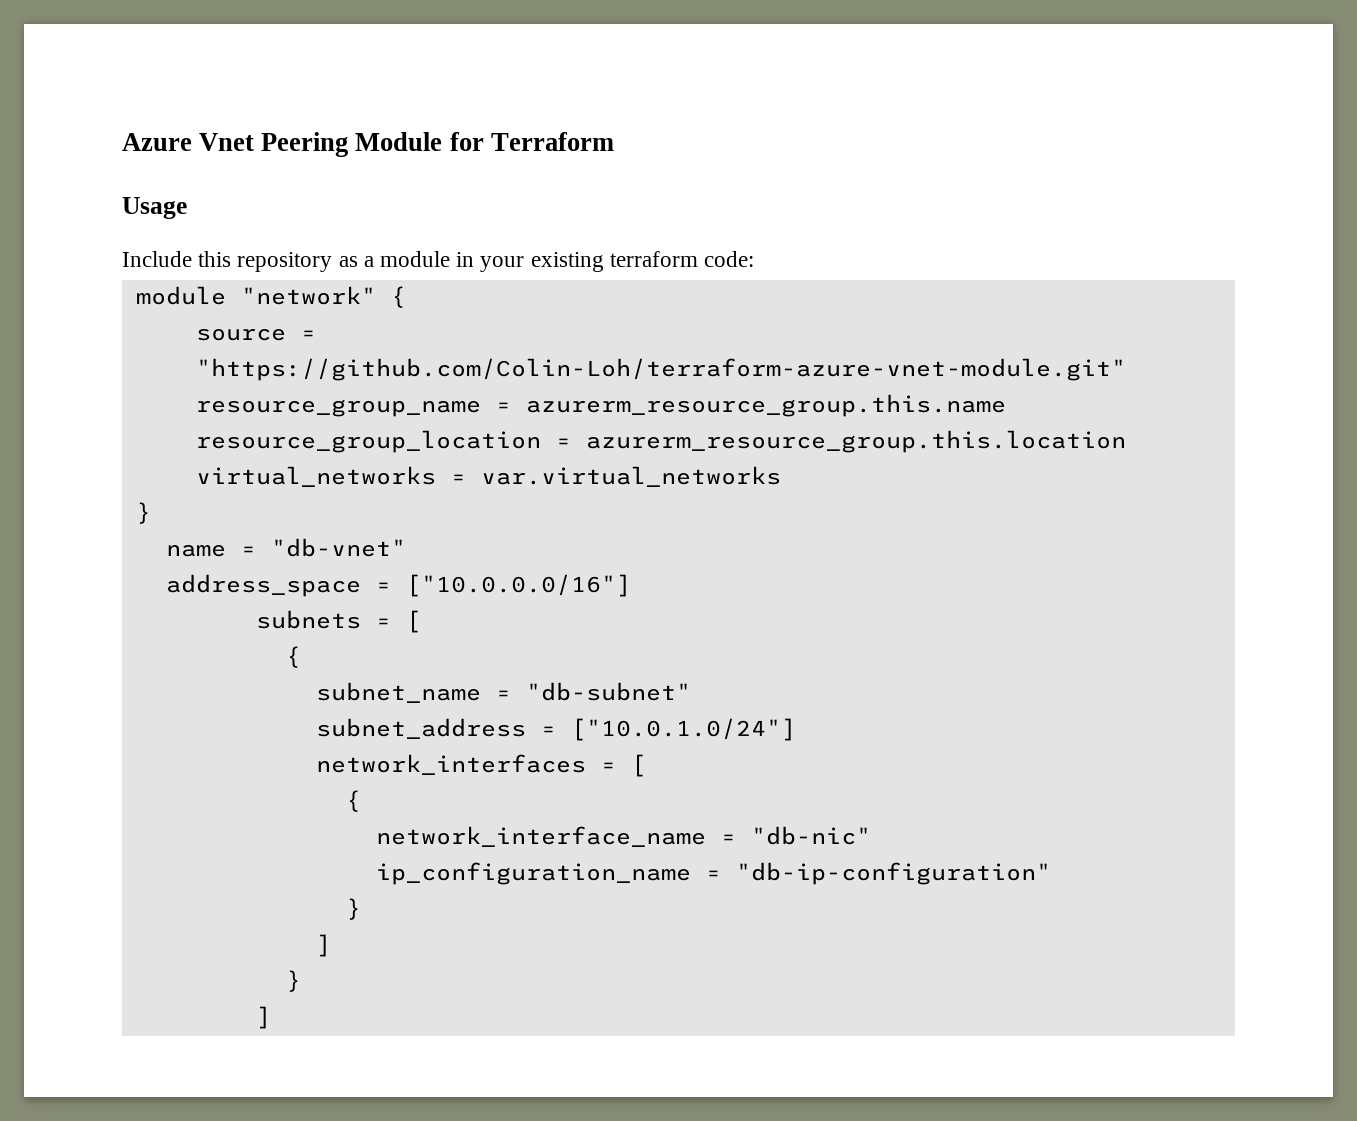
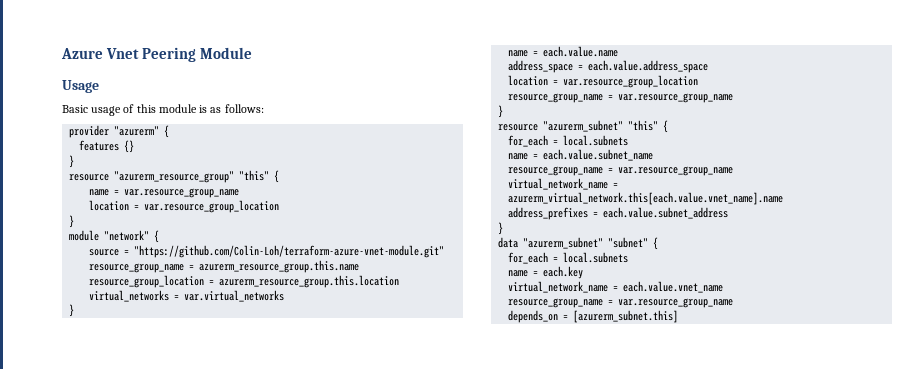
- Azure Vnet Peering Module for Terraform
+ Azure Vnet Peering Module
- Include this repository as a module in your existing terraform code:
+ Basic usage of this module is as follows:
+ provider "azurerm" {
+ features {}
+ }
+ resource "azurerm_resource_group" "this" {
+ name = var.resource_group_name
+ location = var.resource_group_location
+ }
- name = "db-vnet"
+ name = each.value.name
- address_space = ["10.0.0.0/16"]
- subnets = [
- {
- subnet_name = "db-subnet"
- subnet_address = ["10.0.1.0/24"]
- network_interfaces = [
- {
- network_interface_name = "db-nic"
- ip_configuration_name = "db-ip-configuration"
+ address_space = each.value.address_space
+ location = var.resource_group_location
+ resource_group_name = var.resource_group_name
  }
- ]
+ resource "azurerm_subnet" "this" {
+ for_each = local.subnets
+ name = each.value.subnet_name
+ resource_group_name = var.resource_group_name
+ virtual_network_name = azurerm_virtual_network.this[each.value.vnet_name].name
+ address_prefixes = each.value.subnet_address
  }
- ]
+ data "azurerm_subnet" "subnet" {
+ for_each = local.subnets
+ name = each.key
+ virtual_network_name = each.value.vnet_name
+ resource_group_name = var.resource_group_name
+ depends_on = [azurerm_subnet.this]

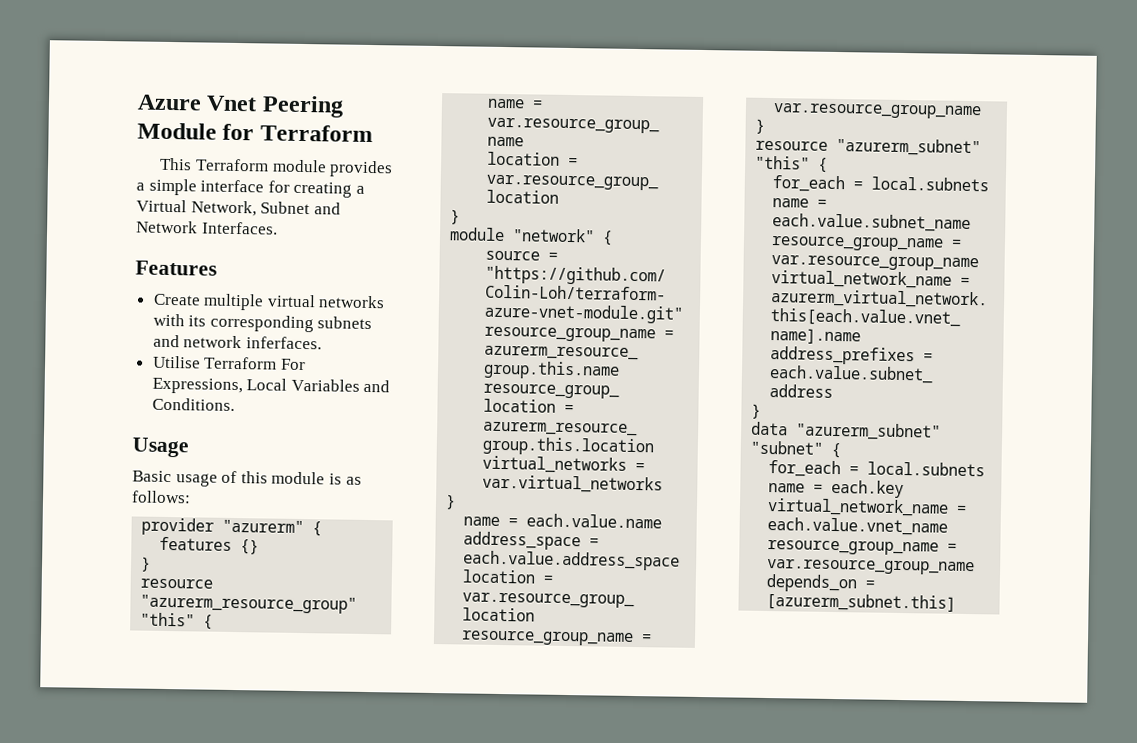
- Azure Vnet Peering Module
+ Azure Vnet Peering Module for Terraform
+ This Terraform module provides a simple interface for creating a Virtual Network, Subnet and Network Interfaces.
+ Features
+ Create multiple virtual networks with its corresponding subnets and network inferfaces.
+ Utilise Terraform For Expressions, Local Variables and Conditions.

